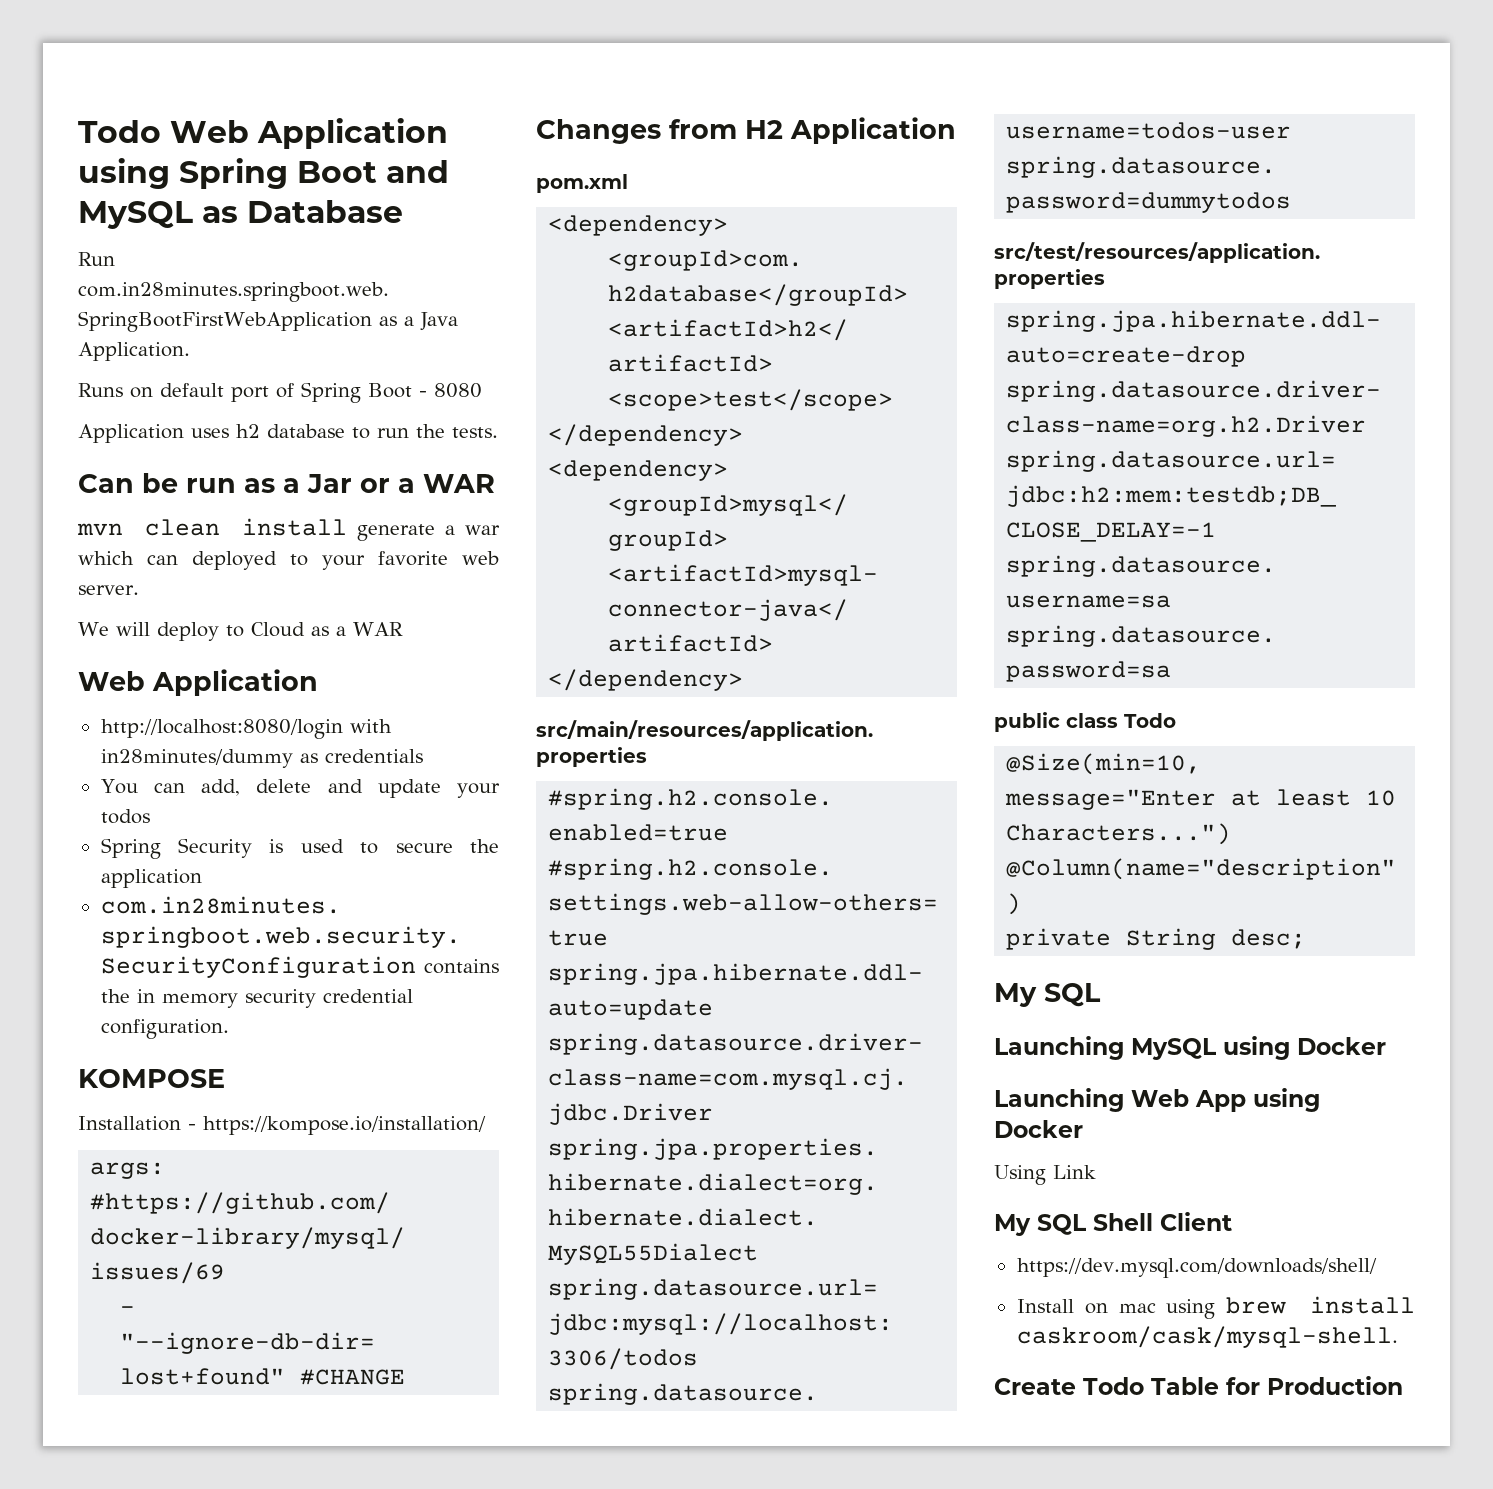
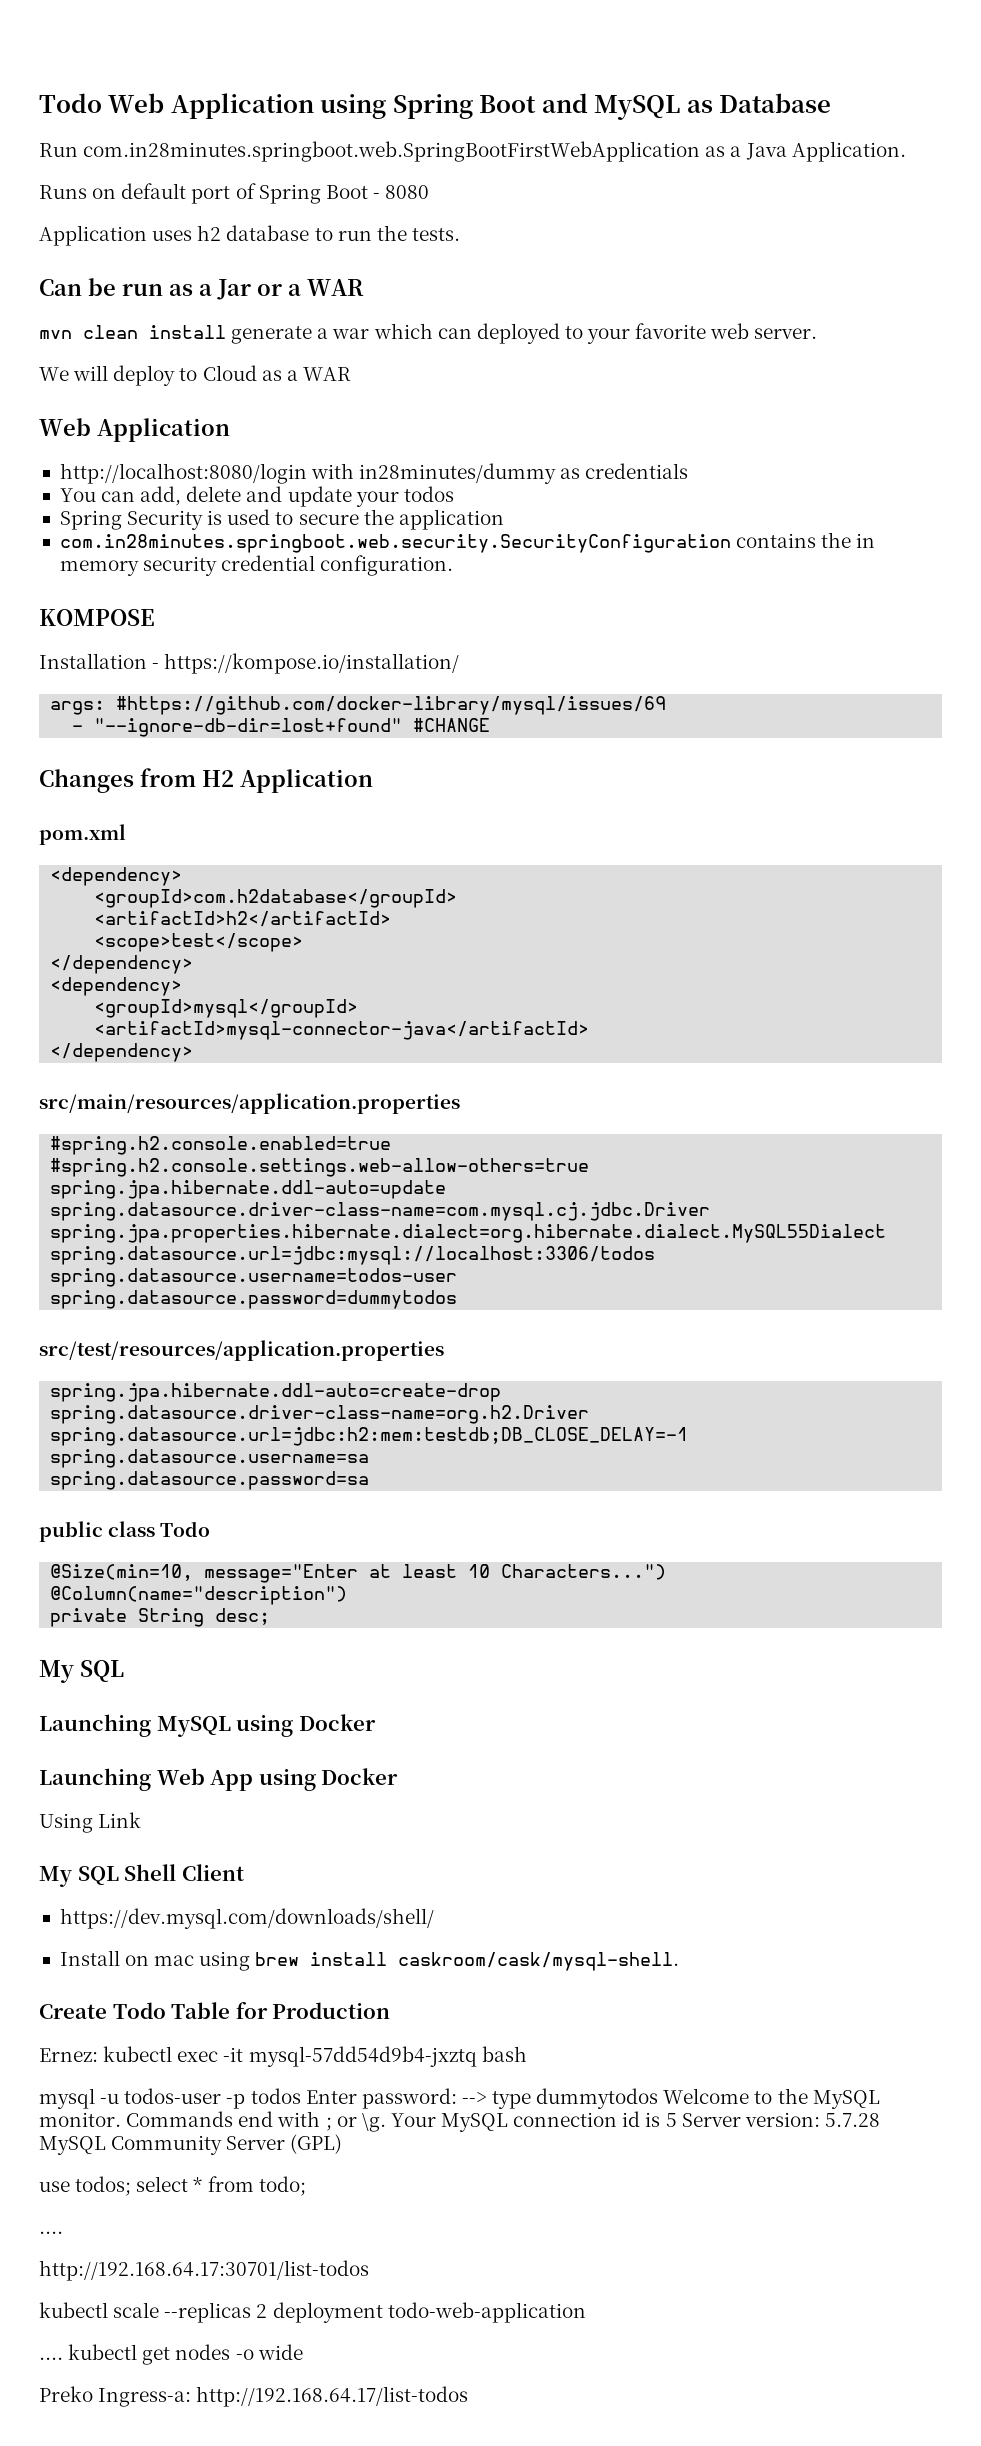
+ Ernez: kubectl exec -it mysql-57dd54d9b4-jxztq bash
+ mysql -u todos-user -p todos Enter password: --> type dummytodos Welcome to the MySQL monitor. Commands end with ; or \g. Your MySQL connection id is 5 Server version: 5.7.28 MySQL Community Server (GPL)
+ use todos; select * from todo;
+ ....
+ http://192.168.64.17:30701/list-todos
+ kubectl scale --replicas 2 deployment todo-web-application
+ .... kubectl get nodes -o wide
+ Preko Ingress-a: http://192.168.64.17/list-todos

